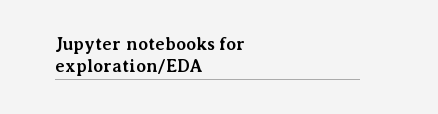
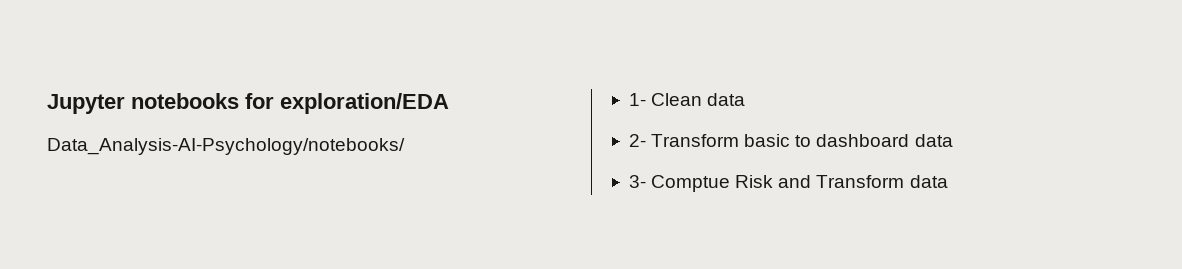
+ Data_Analysis-AI-Psychology/notebooks/
+ 1- Clean data
+ 2- Transform basic to dashboard data
+ 3- Comptue Risk and Transform data

